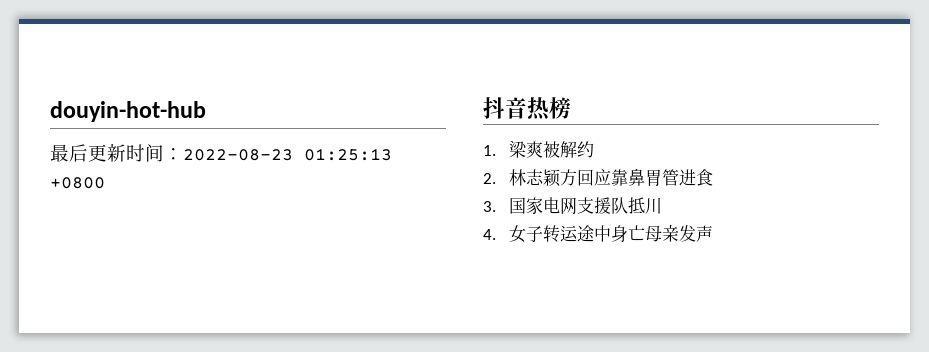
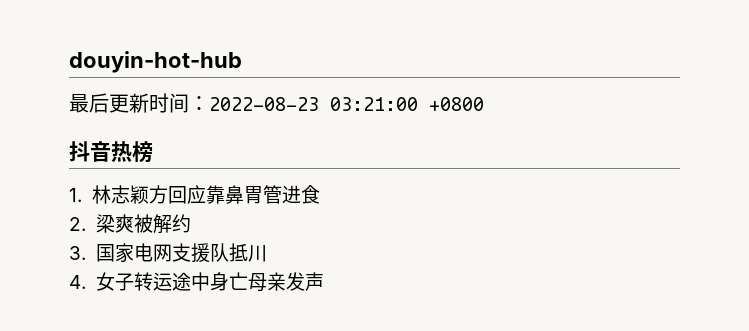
- 最后更新时间：2022-08-23 01:25:13 +0800
+ 最后更新时间：2022-08-23 03:21:00 +0800
- 1.梁爽被解约
- 2.林志颖方回应靠鼻胃管进食
+ 1.林志颖方回应靠鼻胃管进食
+ 2.梁爽被解约

